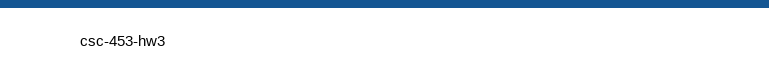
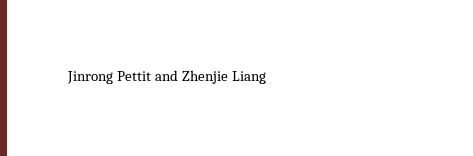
- csc-453-hw3
+ Jinrong Pettit and Zhenjie Liang

